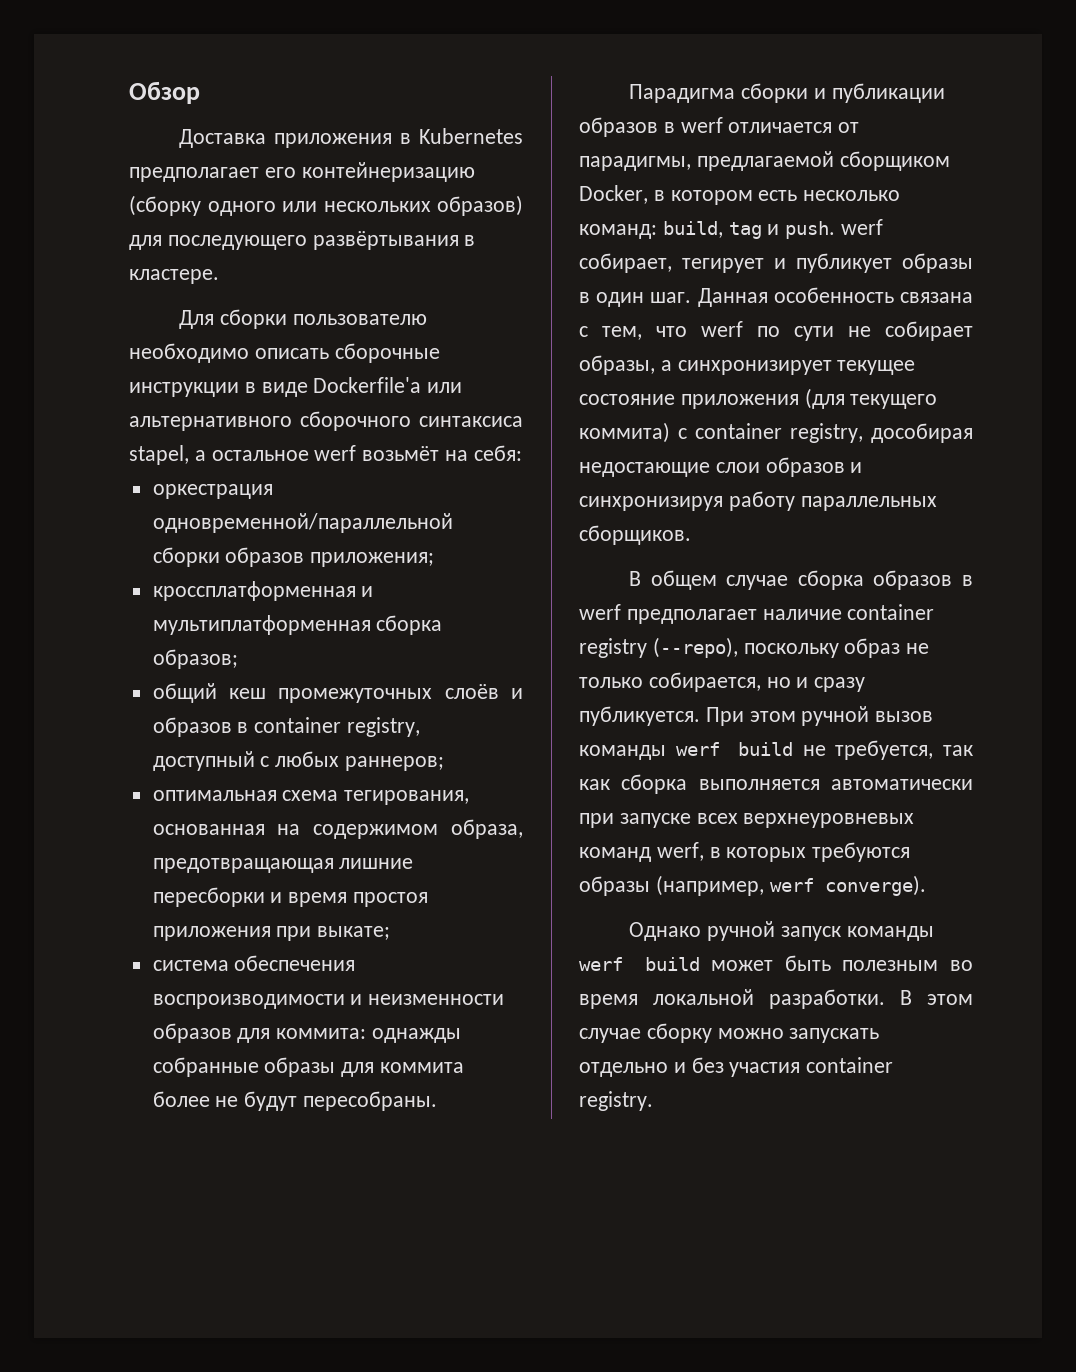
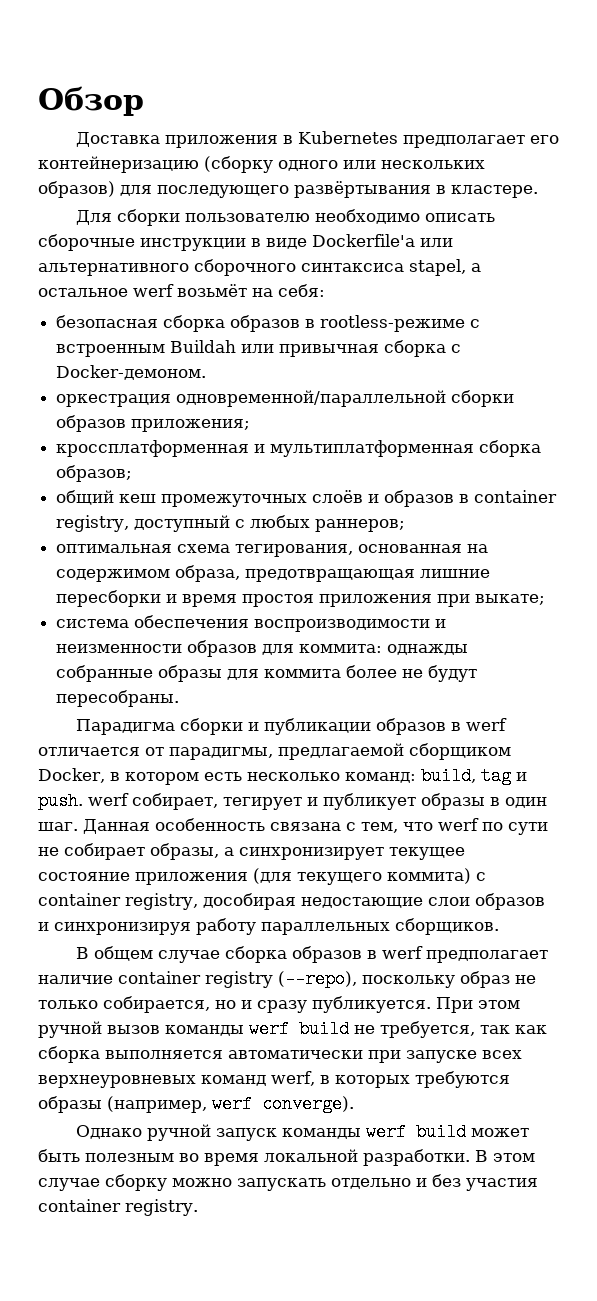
+ безопасная сборка образов в rootless-режиме с встроенным Buildah или привычная сборка с Docker-демоном.

